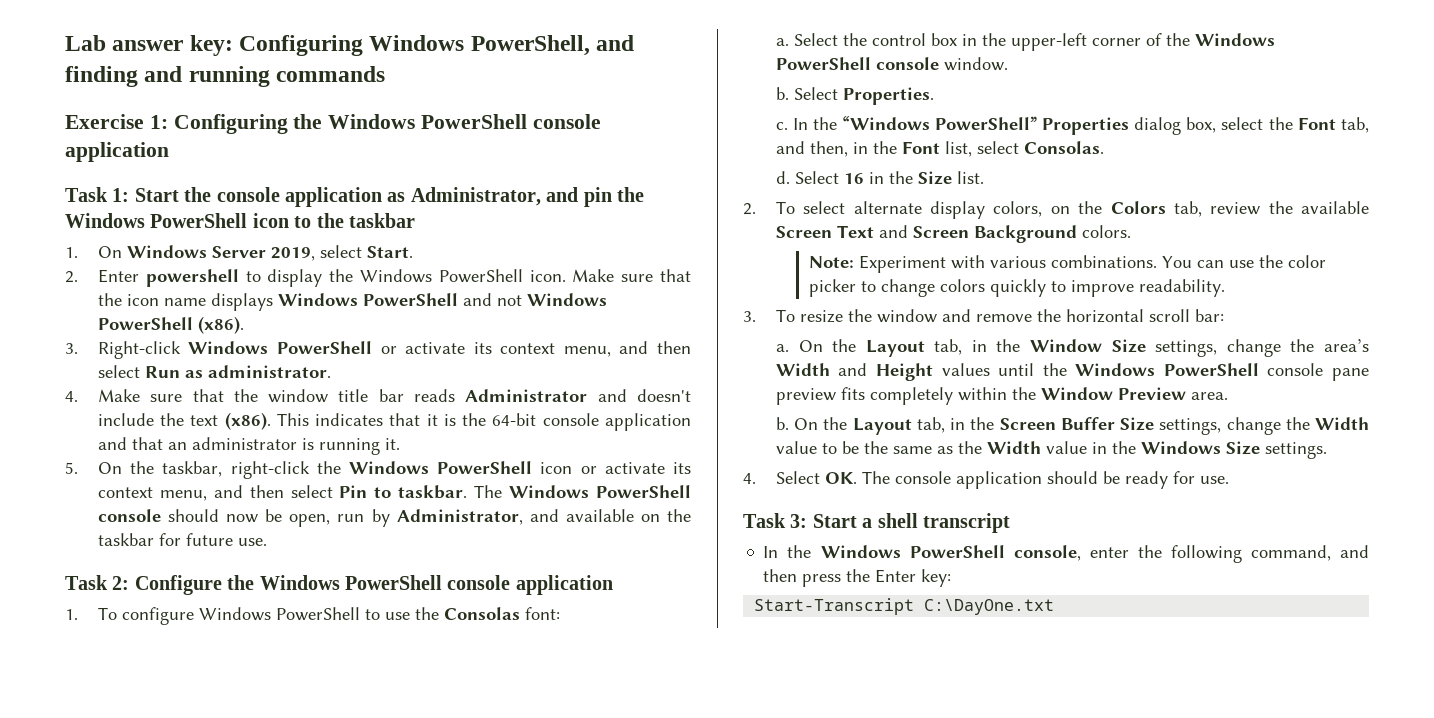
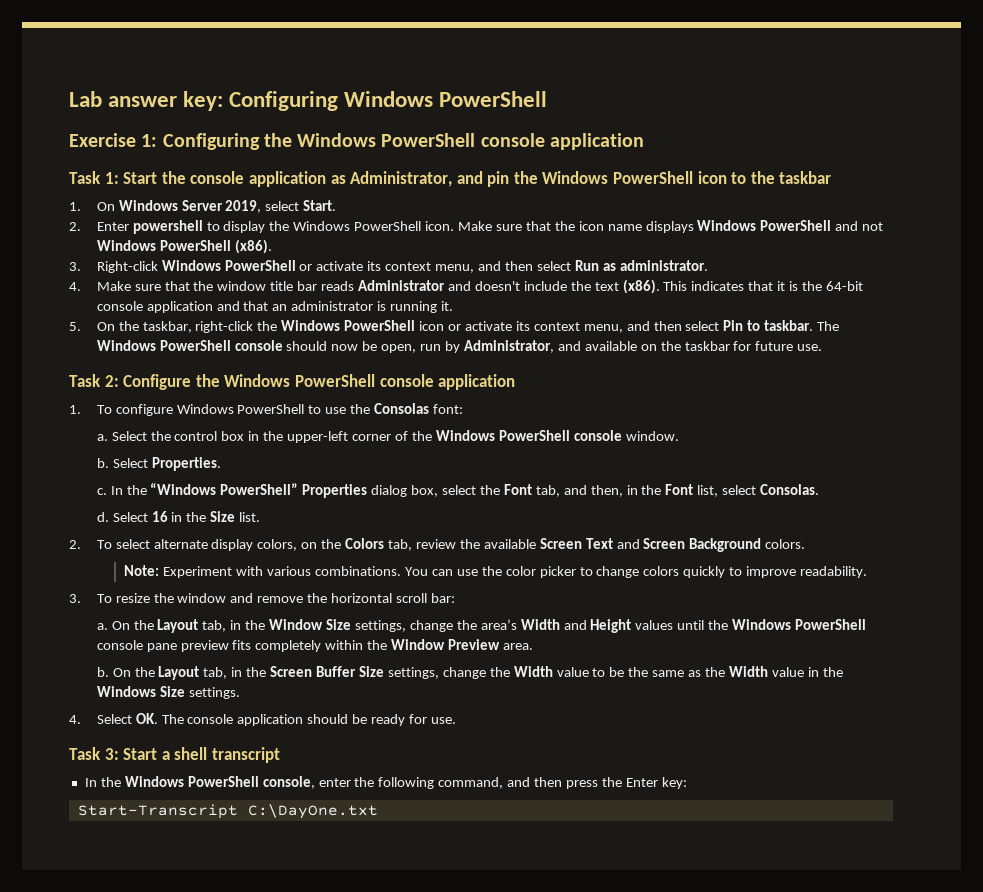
- Lab answer key: Configuring Windows PowerShell, and finding and running commands
+ Lab answer key: Configuring Windows PowerShell

